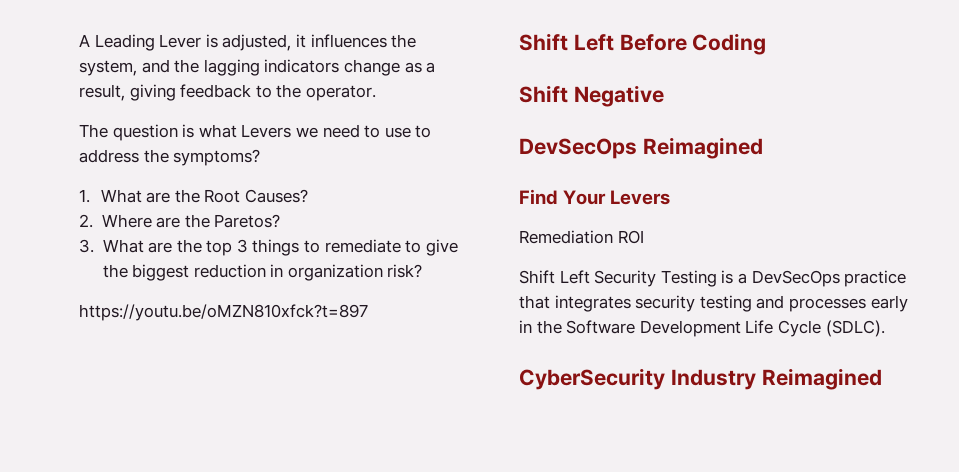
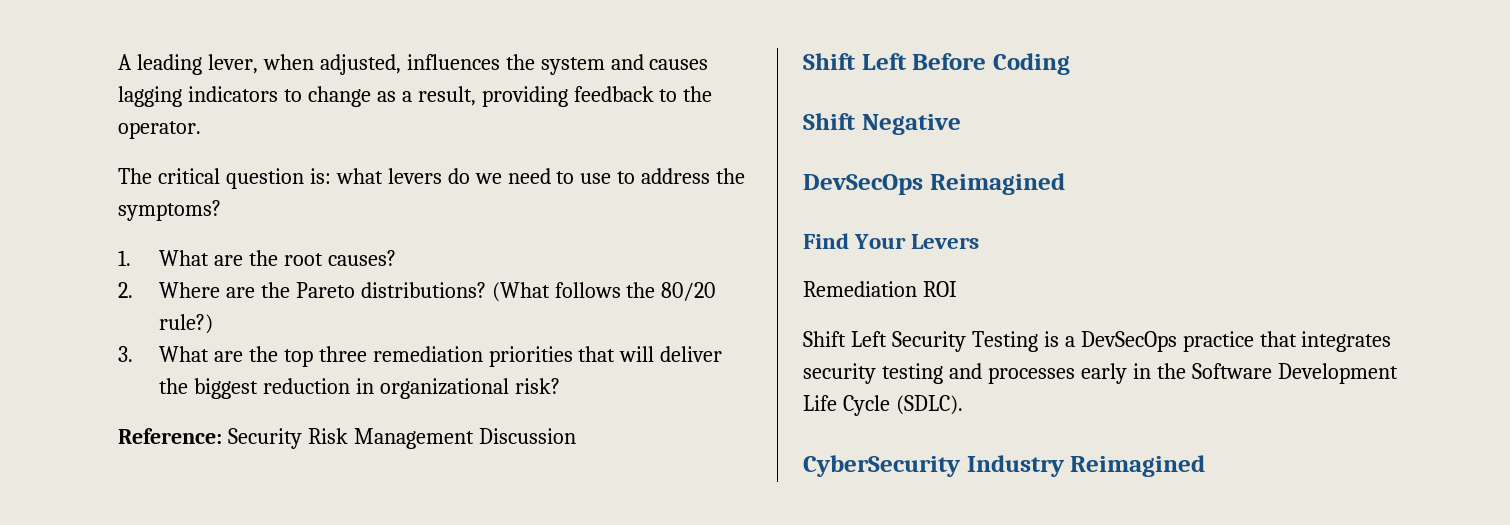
- A Leading Lever is adjusted, it influences the system, and the lagging indicators change as a result, giving feedback to the operator.
+ A leading lever, when adjusted, influences the system and causes lagging indicators to change as a result, providing feedback to the operator.
- The question is what Levers we need to use to address the symptoms?
+ The critical question is: what levers do we need to use to address the symptoms?
- 1. What are the Root Causes?
+ 1. What are the root causes?
- 2. Where are the Paretos?
+ 2. Where are the Pareto distributions? (What follows the 80/20 rule?)
- 3. What are the top 3 things to remediate to give the biggest reduction in organization risk?
+ 3. What are the top three remediation priorities that will deliver the biggest reduction in organizational risk?
- https://youtu.be/oMZN810xfck?t=897
+ Reference: Security Risk Management Discussion

